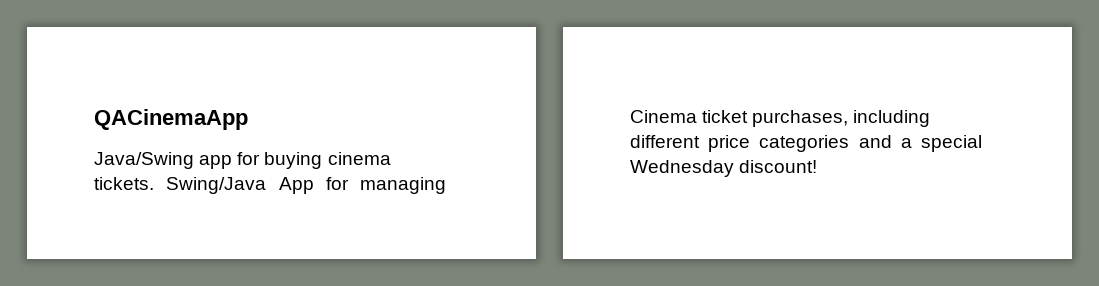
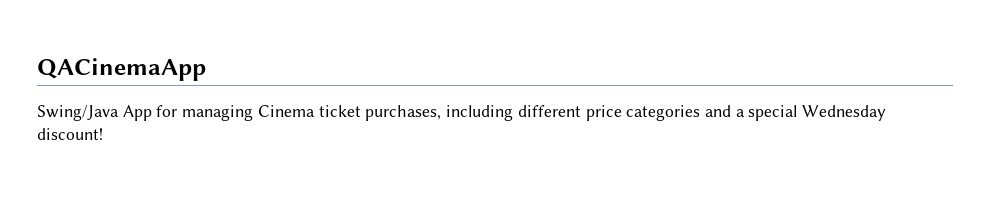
- Java/Swing app for buying cinema tickets.

